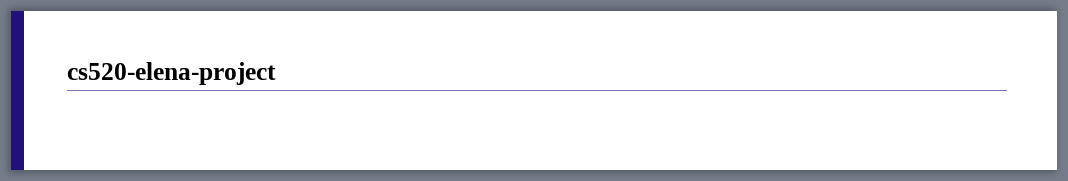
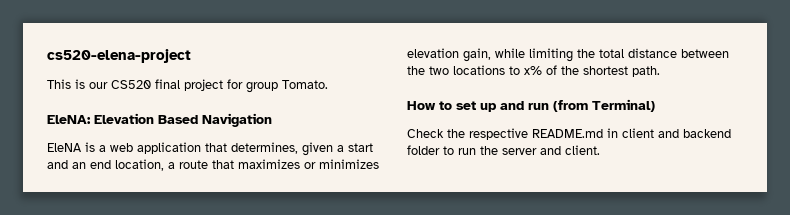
+ This is our CS520 final project for group Tomato.
+ EleNA: Elevation Based Navigation
+ EleNA is a web application that determines, given a start and an end location, a route that maximizes or minimizes elevation gain, while limiting the total distance between the two locations to x% of the shortest path.
+ How to set up and run (from Terminal)
+ Check the respective README.md in client and backend folder to run the server and client.

